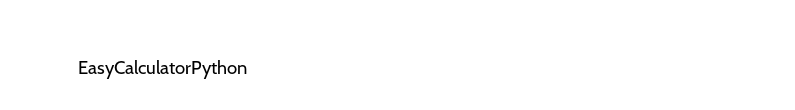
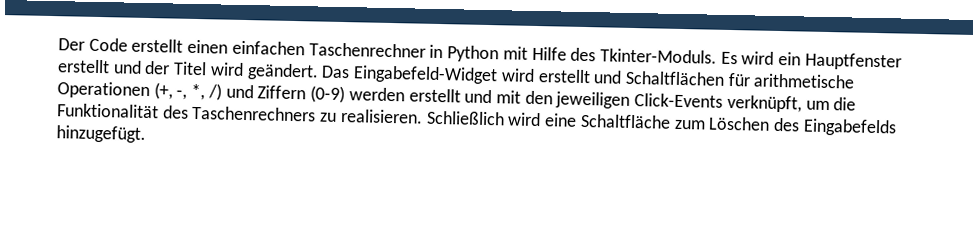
- EasyCalculatorPython
+ Der Code erstellt einen einfachen Taschenrechner in Python mit Hilfe des Tkinter-Moduls. Es wird ein Hauptfenster erstellt und der Titel wird geändert. Das Eingabefeld-Widget wird erstellt und Schaltflächen für arithmetische Operationen (+, -, *, /) und Ziffern (0-9) werden erstellt und mit den jeweiligen Click-Events verknüpft, um die Funktionalität des Taschenrechners zu realisieren. Schließlich wird eine Schaltfläche zum Löschen des Eingabefelds hinzugefügt.

